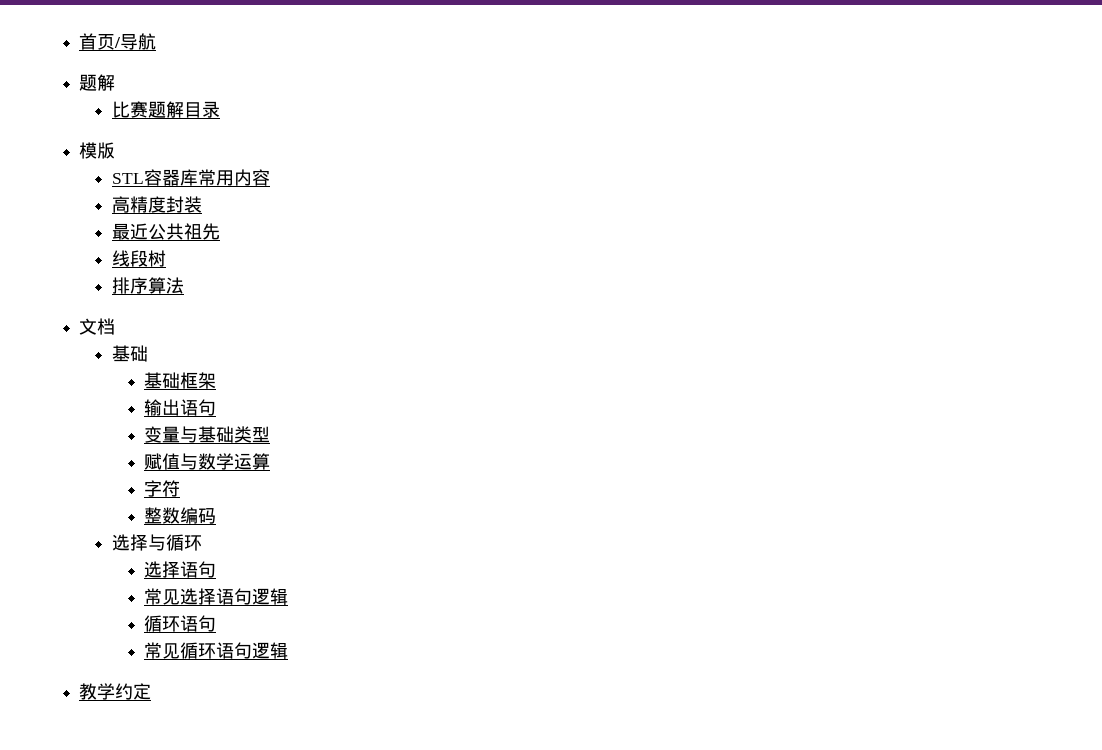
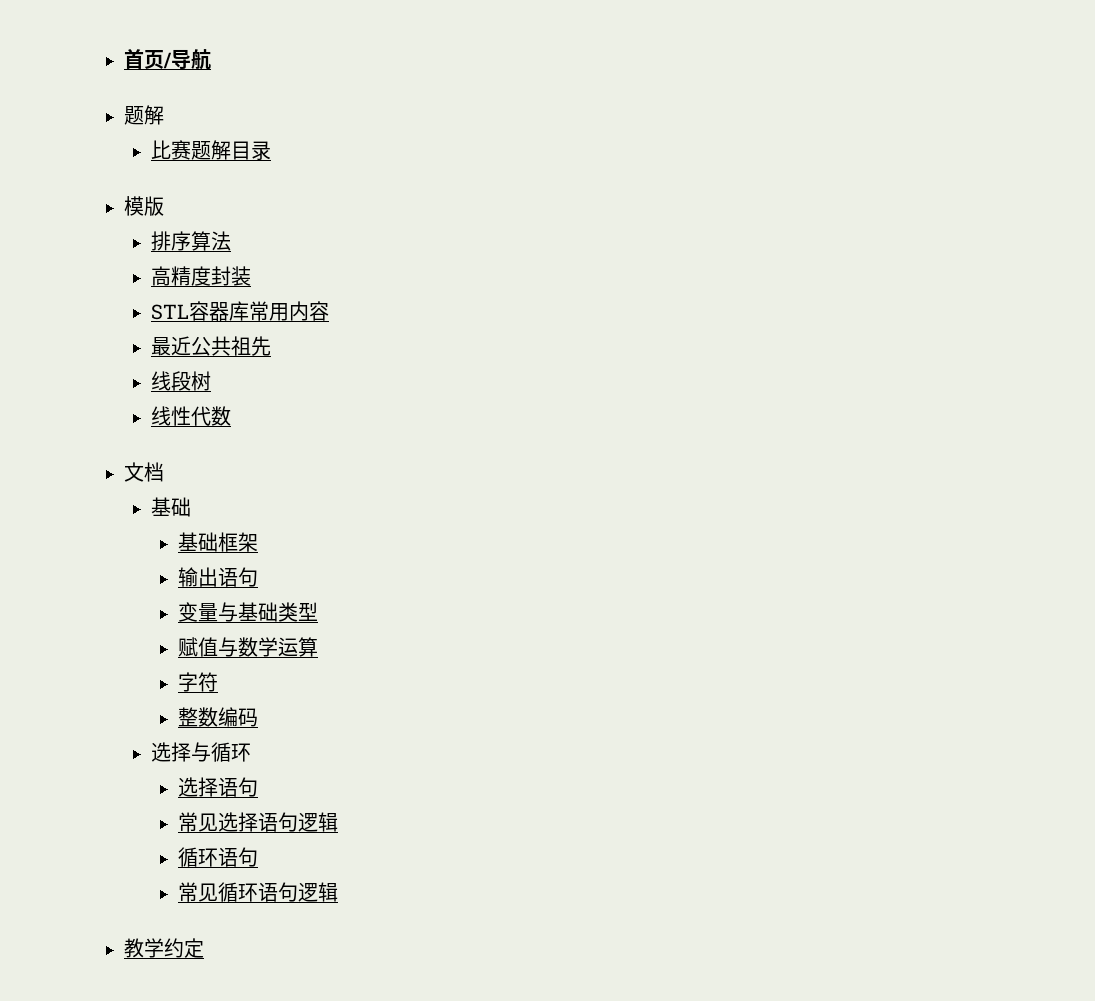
+ 排序算法
+ 高精度封装
- 高精度封装
- 排序算法
+ 线性代数

